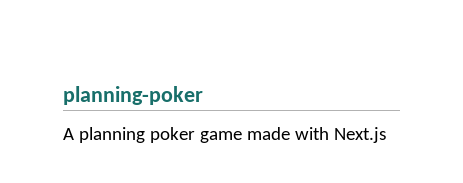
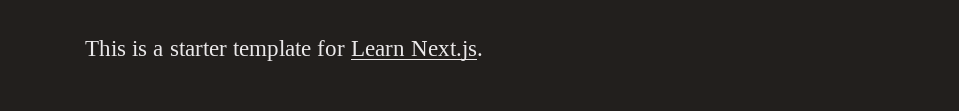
- planning-poker
- A planning poker game made with Next.js
+ This is a starter template for Learn Next.js.

